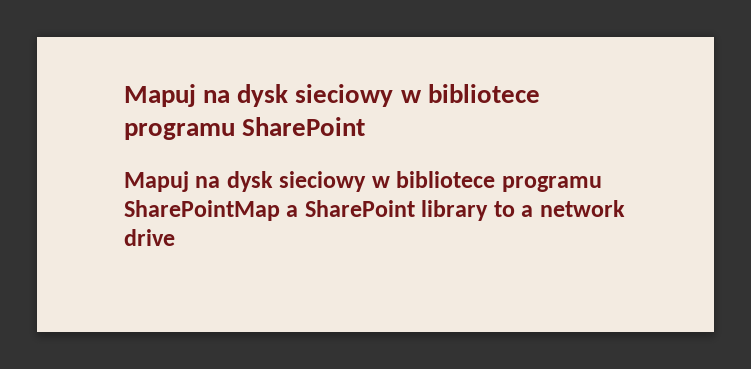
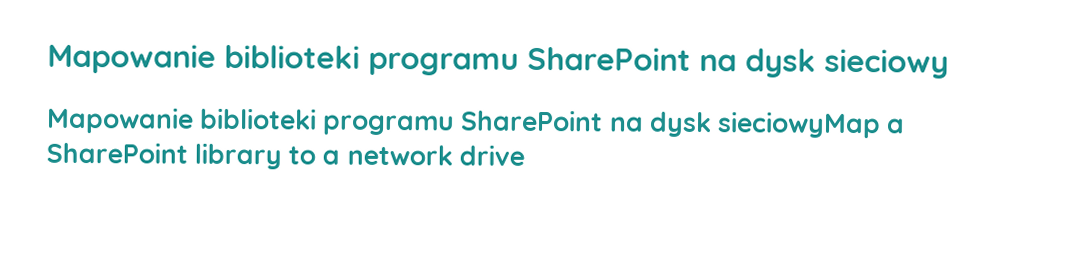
- Mapuj na dysk sieciowy w bibliotece programu SharePoint
- Mapuj na dysk sieciowy w bibliotece programu SharePointMap a SharePoint library to a network drive
+ Mapowanie biblioteki programu SharePoint na dysk sieciowy
+ Mapowanie biblioteki programu SharePoint na dysk sieciowyMap a SharePoint library to a network drive

